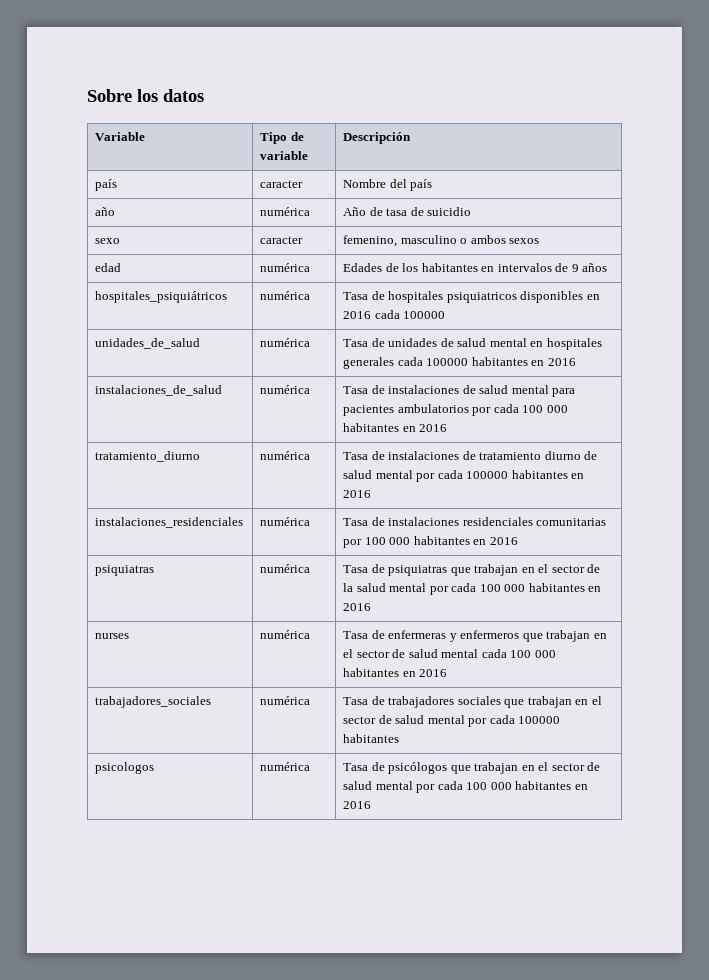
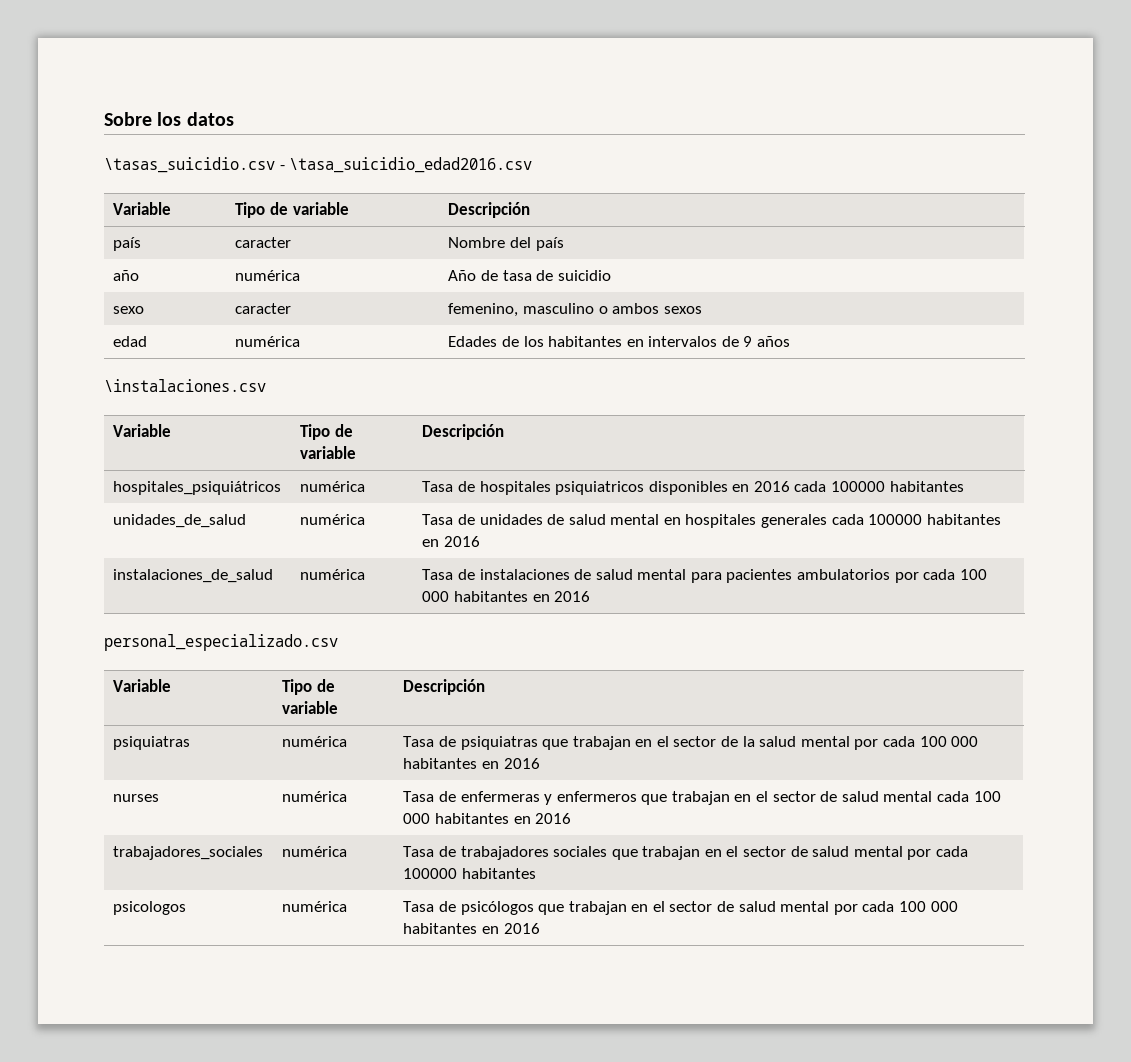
+ \tasas_suicidio.csv - \tasa_suicidio_edad2016.csv
+ \instalaciones.csv
+ Variable | Tipo de variable | Descripción
- hospitales_psiquiátricos | numérica | Tasa de hospitales psiquiatricos disponibles en 2016 cada 100000
+ hospitales_psiquiátricos | numérica | Tasa de hospitales psiquiatricos disponibles en 2016 cada 100000 habitantes
- tratamiento_diurno | numérica | Tasa de instalaciones de tratamiento diurno de salud mental por cada 100000 habitantes en 2016
- instalaciones_residenciales | numérica | Tasa de instalaciones residenciales comunitarias por 100 000 habitantes en 2016
+ personal_especializado.csv
+ Variable | Tipo de variable | Descripción

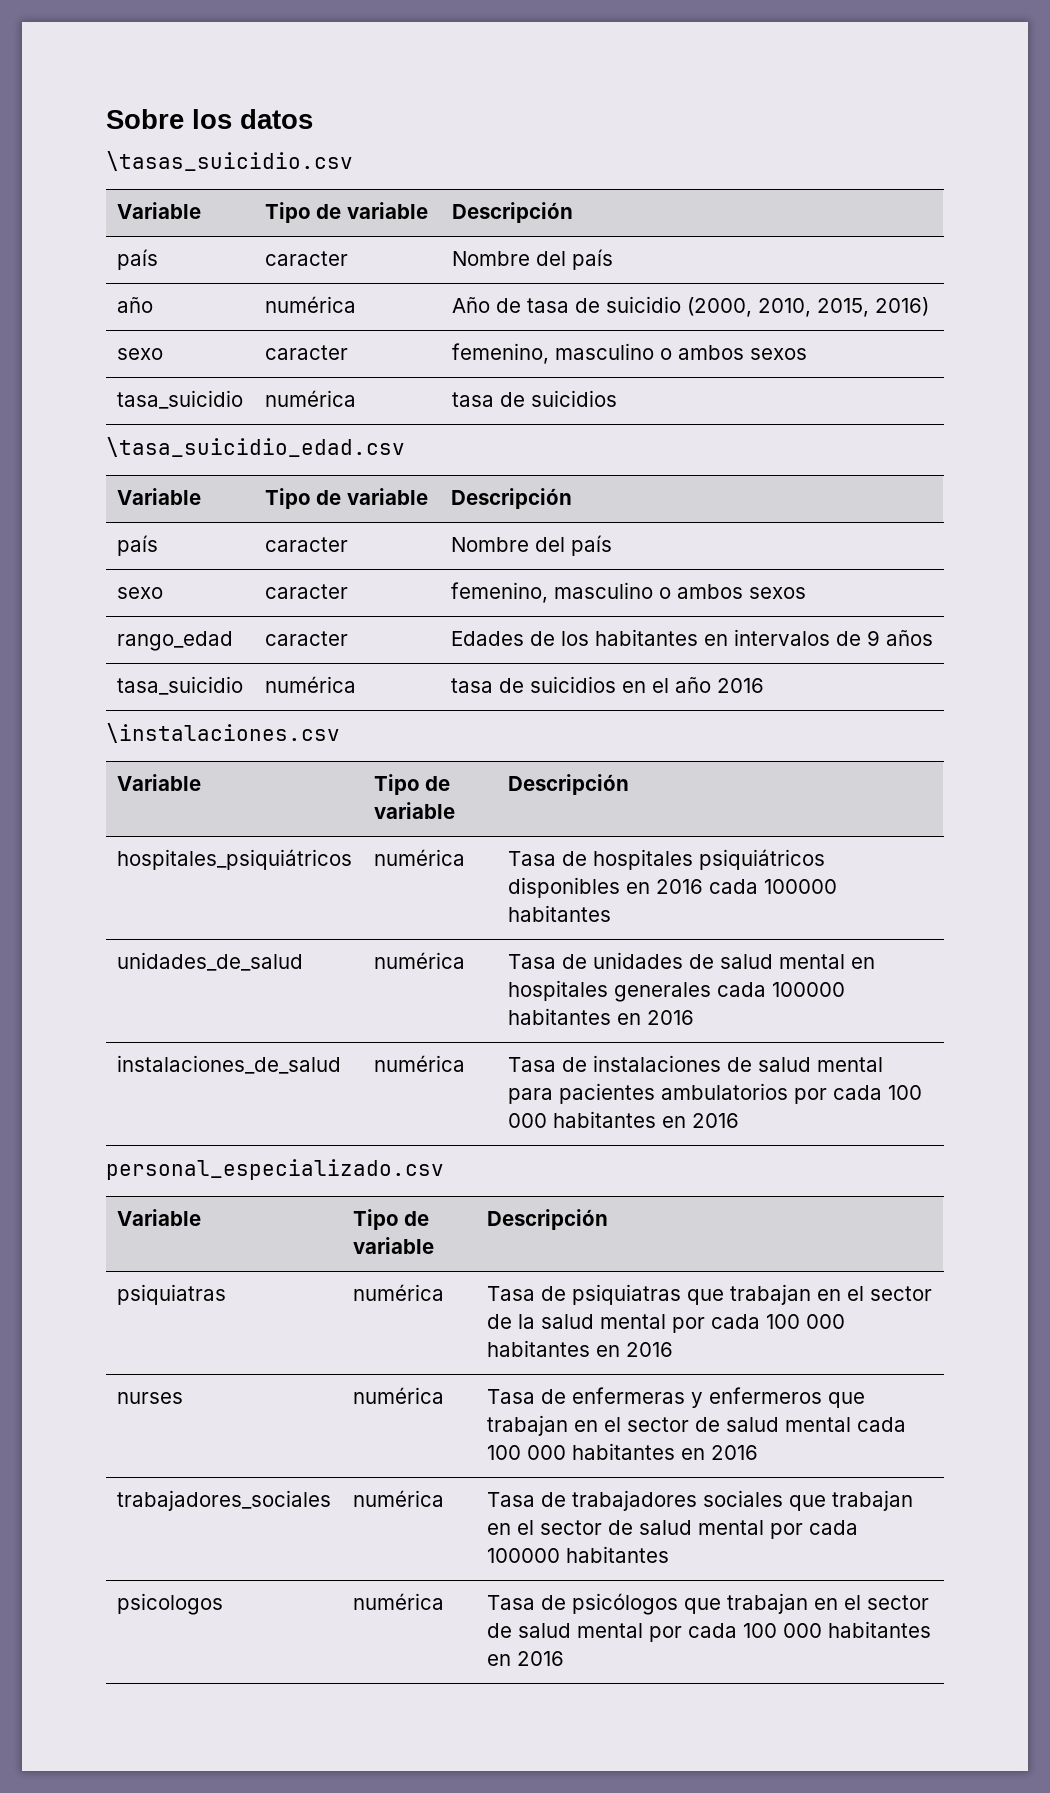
- \tasas_suicidio.csv - \tasa_suicidio_edad2016.csv
+ \tasas_suicidio.csv
- año | numérica | Año de tasa de suicidio
+ año | numérica | Año de tasa de suicidio (2000, 2010, 2015, 2016)
  sexo | caracter | femenino, masculino o ambos sexos
- edad | numérica | Edades de los habitantes en intervalos de 9 años
+ tasa_suicidio | numérica | tasa de suicidios
+ \tasa_suicidio_edad.csv
+ Variable | Tipo de variable | Descripción
+ país | caracter | Nombre del país
+ sexo | caracter | femenino, masculino o ambos sexos
+ rango_edad | caracter | Edades de los habitantes en intervalos de 9 años
+ tasa_suicidio | numérica | tasa de suicidios en el año 2016
- hospitales_psiquiátricos | numérica | Tasa de hospitales psiquiatricos disponibles en 2016 cada 100000 habitantes
+ hospitales_psiquiátricos | numérica | Tasa de hospitales psiquiátricos disponibles en 2016 cada 100000 habitantes

